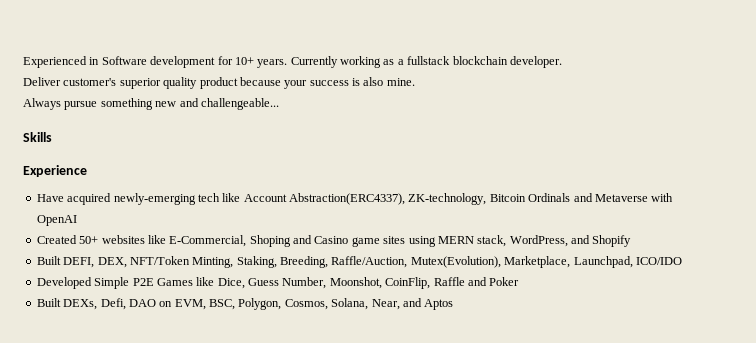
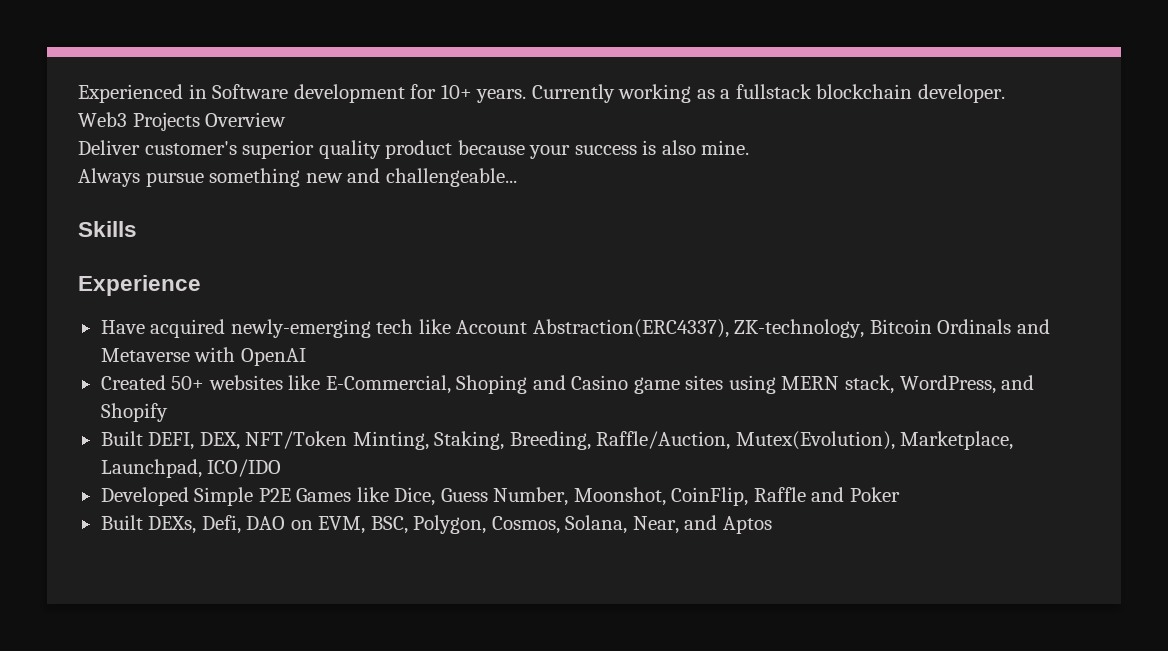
+ Web3 Projects Overview

